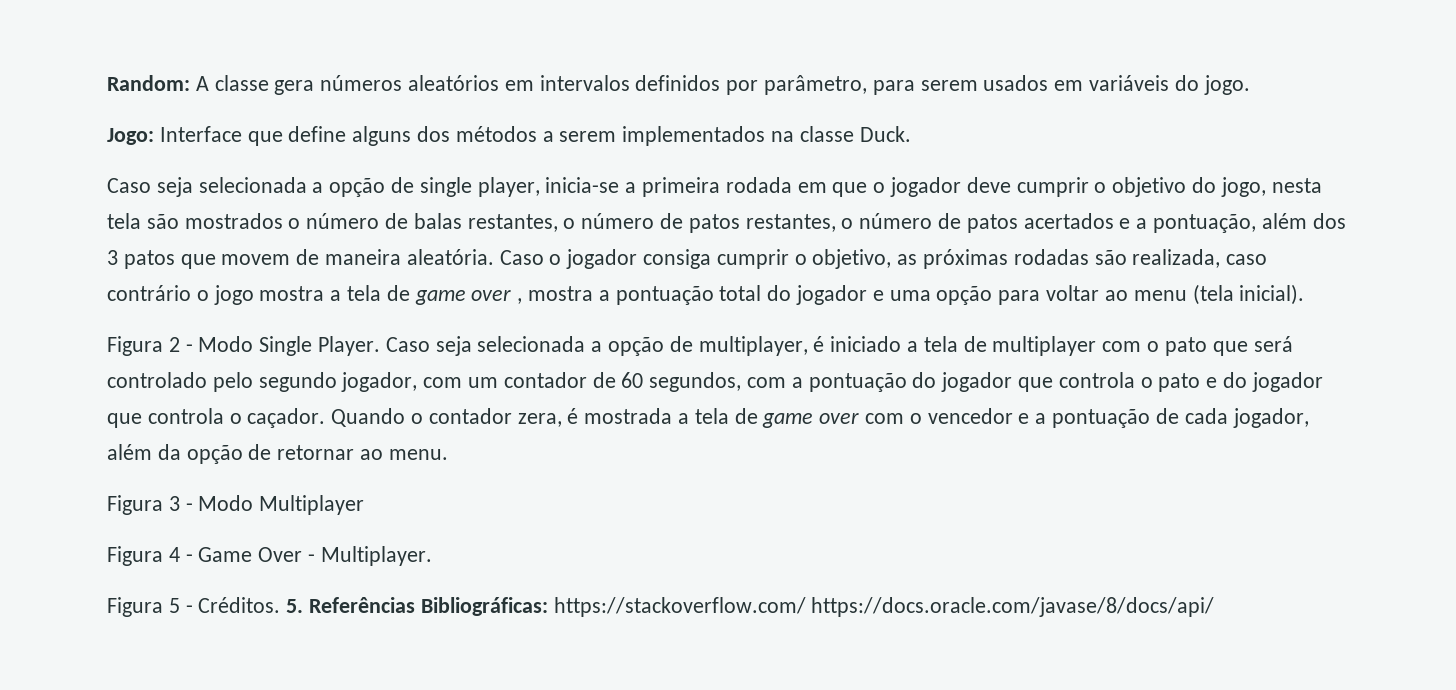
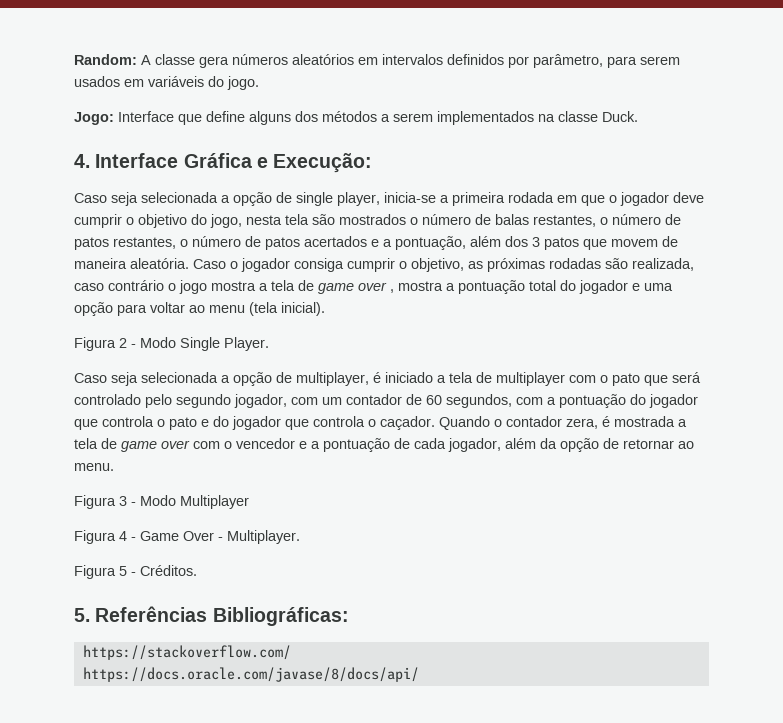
+ 4. Interface Gráfica e Execução:
- Figura 2 - Modo Single Player. Caso seja selecionada a opção de multiplayer, é iniciado a tela de multiplayer com o pato que será controlado pelo segundo jogador, com um contador de 60 segundos, com a pontuação do jogador que controla o pato e do jogador que controla o caçador.
+ Figura 2 - Modo Single Player.
+ Caso seja selecionada a opção de multiplayer, é iniciado a tela de multiplayer com o pato que será controlado pelo segundo jogador, com um contador de 60 segundos, com a pontuação do jogador que controla o pato e do jogador que controla o caçador.
- Figura 5 - Créditos. 5. Referências Bibliográficas: https://stackoverflow.com/ https://docs.oracle.com/javase/8/docs/api/
+ Figura 5 - Créditos.
+ 5. Referências Bibliográficas:
+ https://stackoverflow.com/
+ https://docs.oracle.com/javase/8/docs/api/

